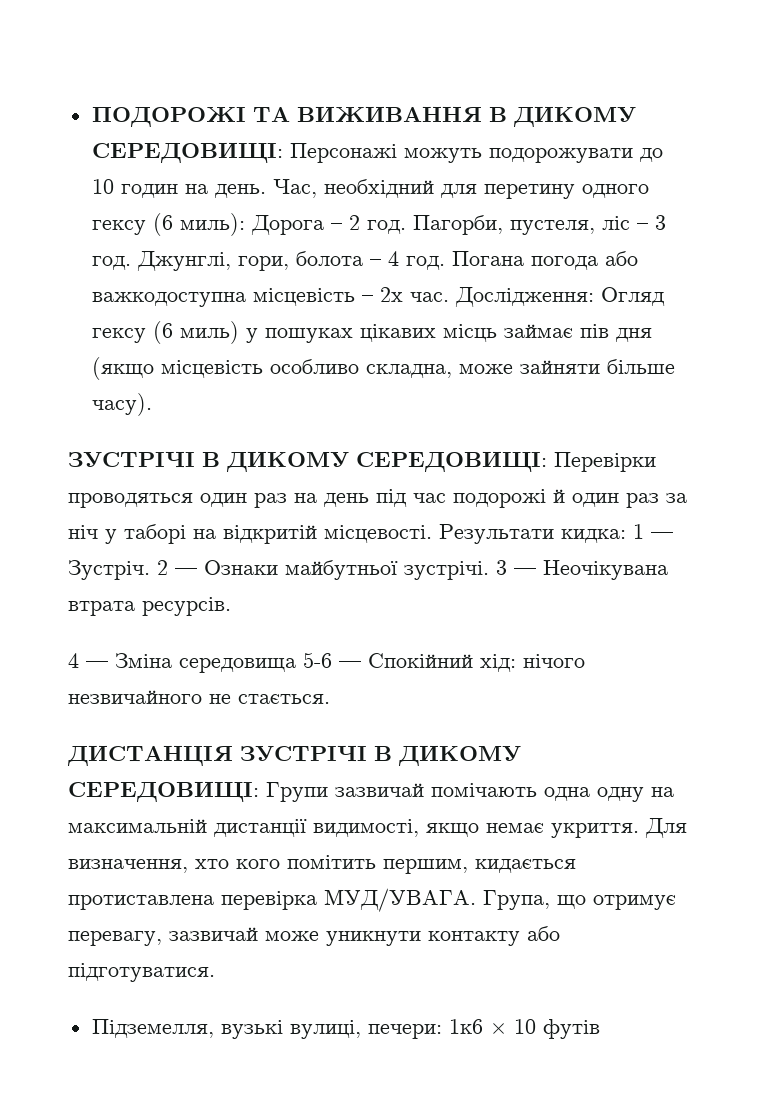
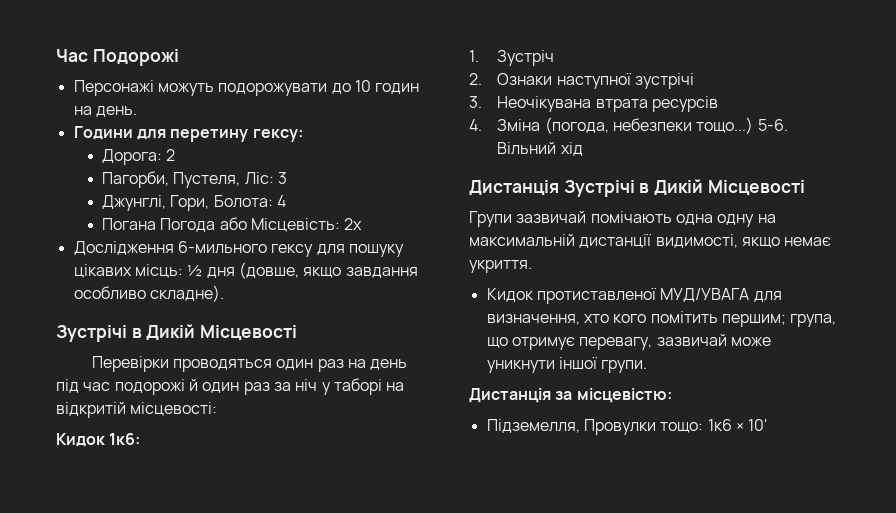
- ПОДОРОЖІ ТА ВИЖИВАННЯ В ДИКОМУ СЕРЕДОВИЩІ: Персонажі можуть подорожувати до 10 годин на день. Час, необхідний для перетину одного гексу (6 миль): Дорога – 2 год. Пагорби, пустеля, ліс – 3 год. Джунглі, гори, болота – 4 год. Погана погода або важкодоступна місцевість – 2х час. Дослідження: Огляд гексу (6 миль) у пошуках цікавих місць займає пів дня (якщо місцевість особливо складна, може зайняти більше часу).
- ЗУСТРІЧІ В ДИКОМУ СЕРЕДОВИЩІ: Перевірки проводяться один раз на день під час подорожі й один раз за ніч у таборі на відкритій місцевості. Результати кидка: 1 — Зустріч. 2 — Ознаки майбутньої зустрічі. 3 — Неочікувана втрата ресурсів.
- 4 — Зміна середовища 5-6 — Спокійний хід: нічого незвичайного не стається.
- ДИСТАНЦІЯ ЗУСТРІЧІ В ДИКОМУ СЕРЕДОВИЩІ: Групи зазвичай помічають одна одну на максимальній дистанції видимості, якщо немає укриття. Для визначення, хто кого помітить першим, кидається протиставлена перевірка МУД/УВАГА. Група, що отримує перевагу, зазвичай може уникнути контакту або підготуватися.
- Підземелля, вузькі вулиці, печери: 1к6 × 10 футів
+ Час Подорожі
+ Персонажі можуть подорожувати до 10 годин на день.
+ Години для перетину гексу:
+ Дорога: 2
+ Пагорби, Пустеля, Ліс: 3
+ Джунглі, Гори, Болота: 4
+ Погана Погода або Місцевість: 2х
+ Дослідження 6-мильного гексу для пошуку цікавих місць: ½ дня (довше, якщо завдання особливо складне).
+ Зустрічі в Дикій Місцевості
+ Перевірки проводяться один раз на день під час подорожі й один раз за ніч у таборі на відкритій місцевості:
+ Кидок 1к6:
+ 1. Зустріч
+ 2. Ознаки наступної зустрічі
+ 3. Неочікувана втрата ресурсів
+ 4. Зміна (погода, небезпеки тощо...) 5-6. Вільний хід
+ Дистанція Зустрічі в Дикій Місцевості
+ Групи зазвичай помічають одна одну на максимальній дистанції видимості, якщо немає укриття.
+ Кидок протиставленої МУД/УВАГА для визначення, хто кого помітить першим; група, що отримує перевагу, зазвичай може уникнути іншої групи.
+ Дистанція за місцевістю:
+ Підземелля, Провулки тощо: 1к6 × 10'

